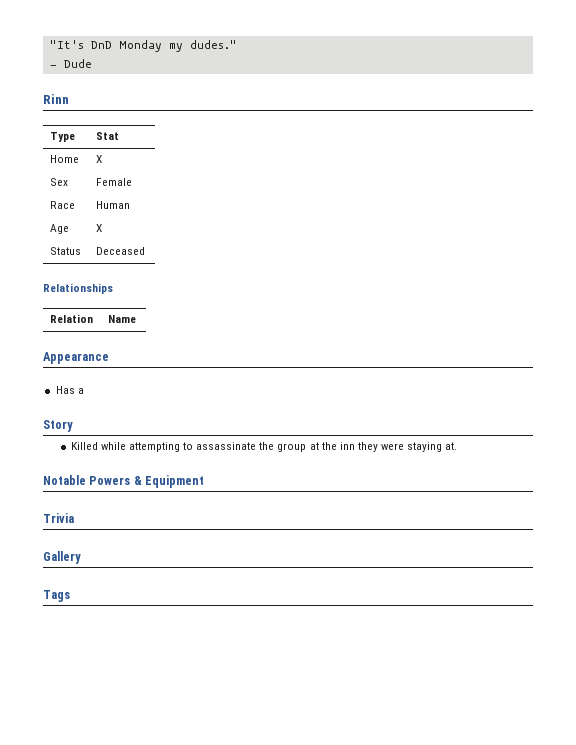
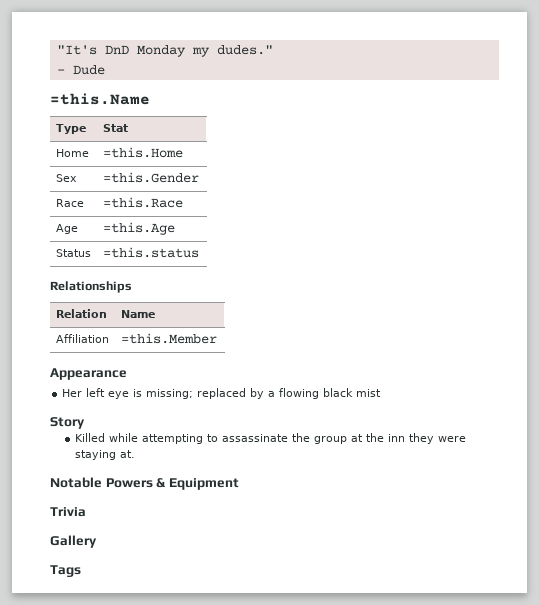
- Rinn
+ =this.Name
- Home | X
+ Home | =this.Home
- Sex | Female
+ Sex | =this.Gender
- Race | Human
+ Race | =this.Race
- Age | X
+ Age | =this.Age
- Status | Deceased
+ Status | =this.status
+ Affiliation | =this.Member
- Has a
+ Her left eye is missing; replaced by a flowing black mist

